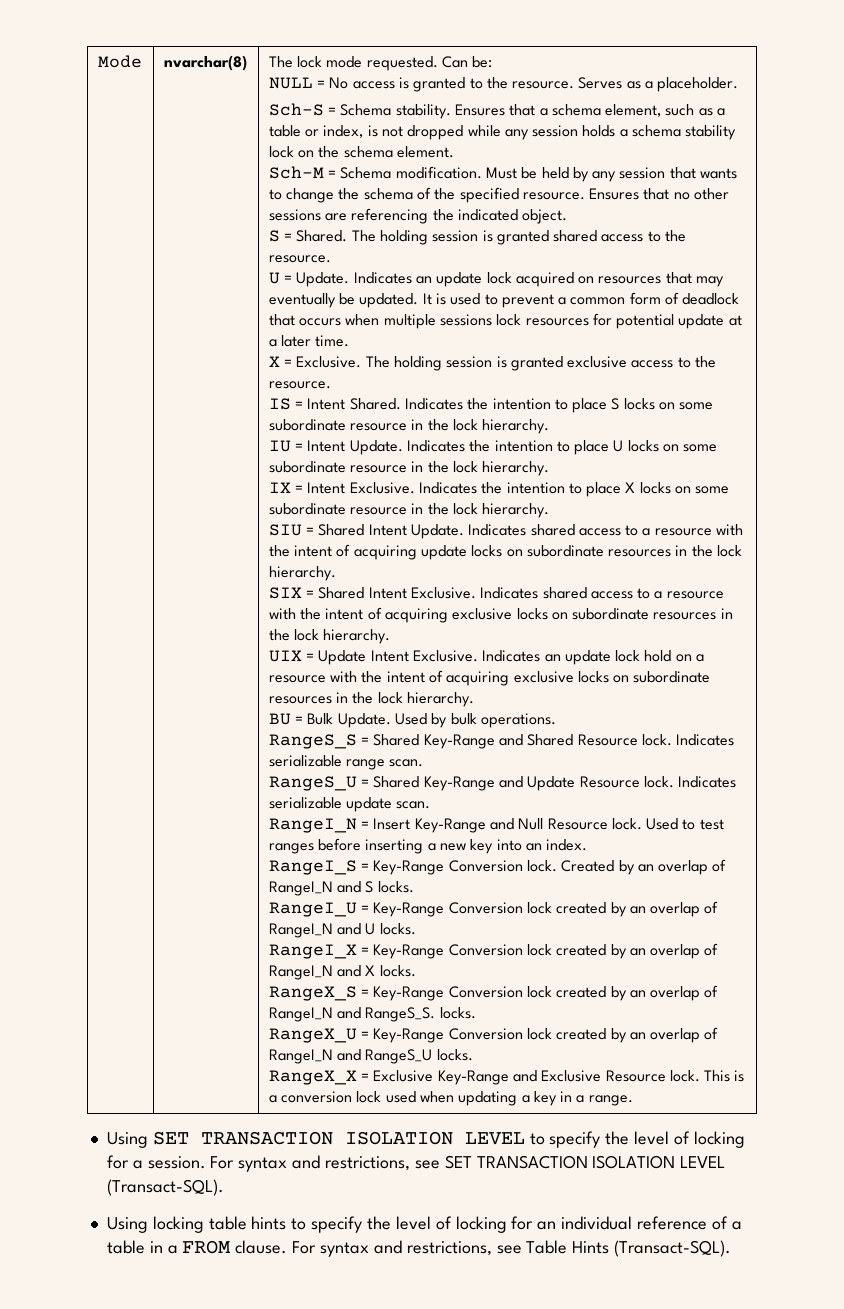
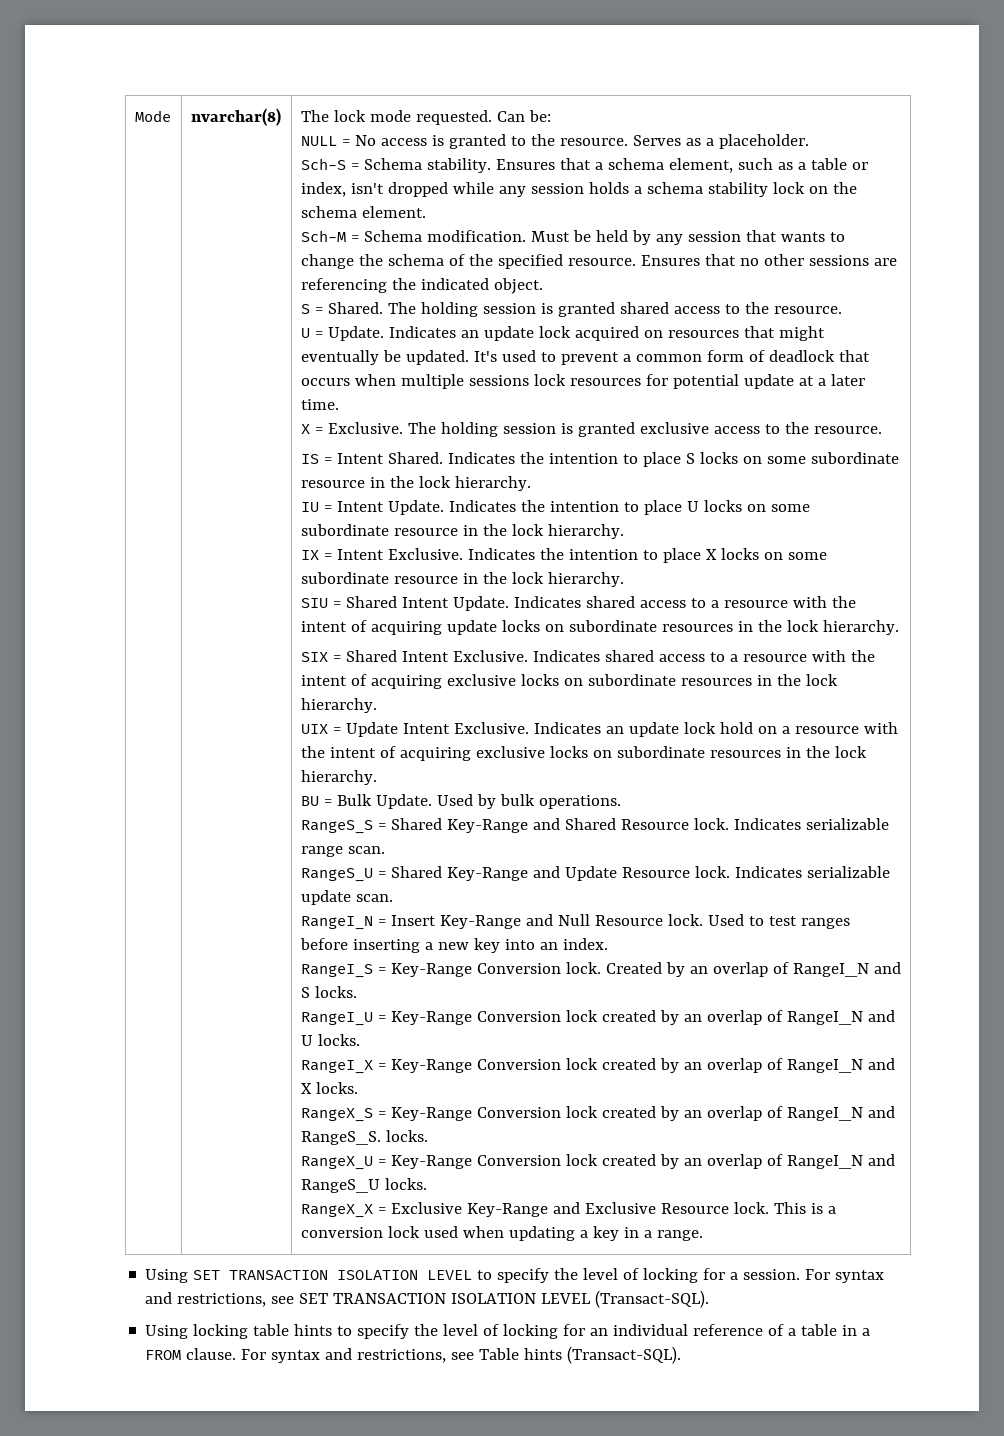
- Ensures that a schema element, such as a table or index, is not dropped while any session holds a schema stability lock on the schema element.
+ Ensures that a schema element, such as a table or index, isn't dropped while any session holds a schema stability lock on the schema element.
- Indicates an update lock acquired on resources that may eventually be updated.
+ Indicates an update lock acquired on resources that might eventually be updated.
- It is used to prevent a common form of deadlock that occurs when multiple sessions lock resources for potential update at a later time.
+ It's used to prevent a common form of deadlock that occurs when multiple sessions lock resources for potential update at a later time.
- For syntax and restrictions, see Table Hints (Transact-SQL).
+ For syntax and restrictions, see Table hints (Transact-SQL).

